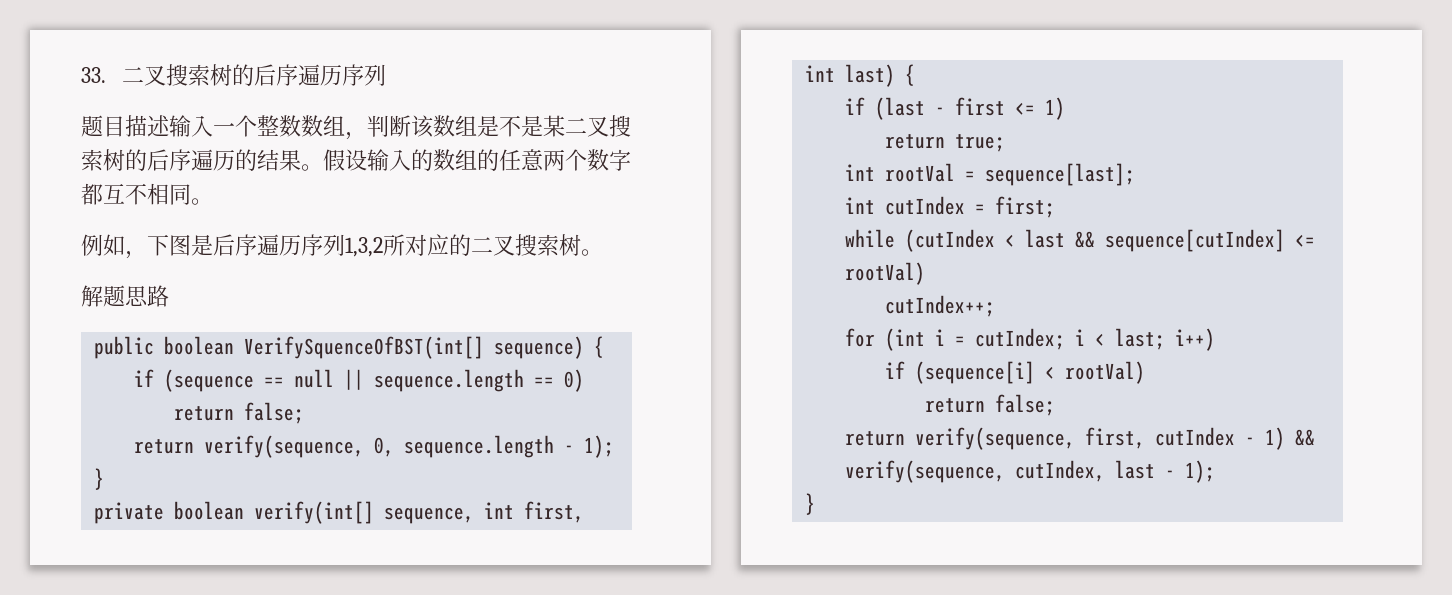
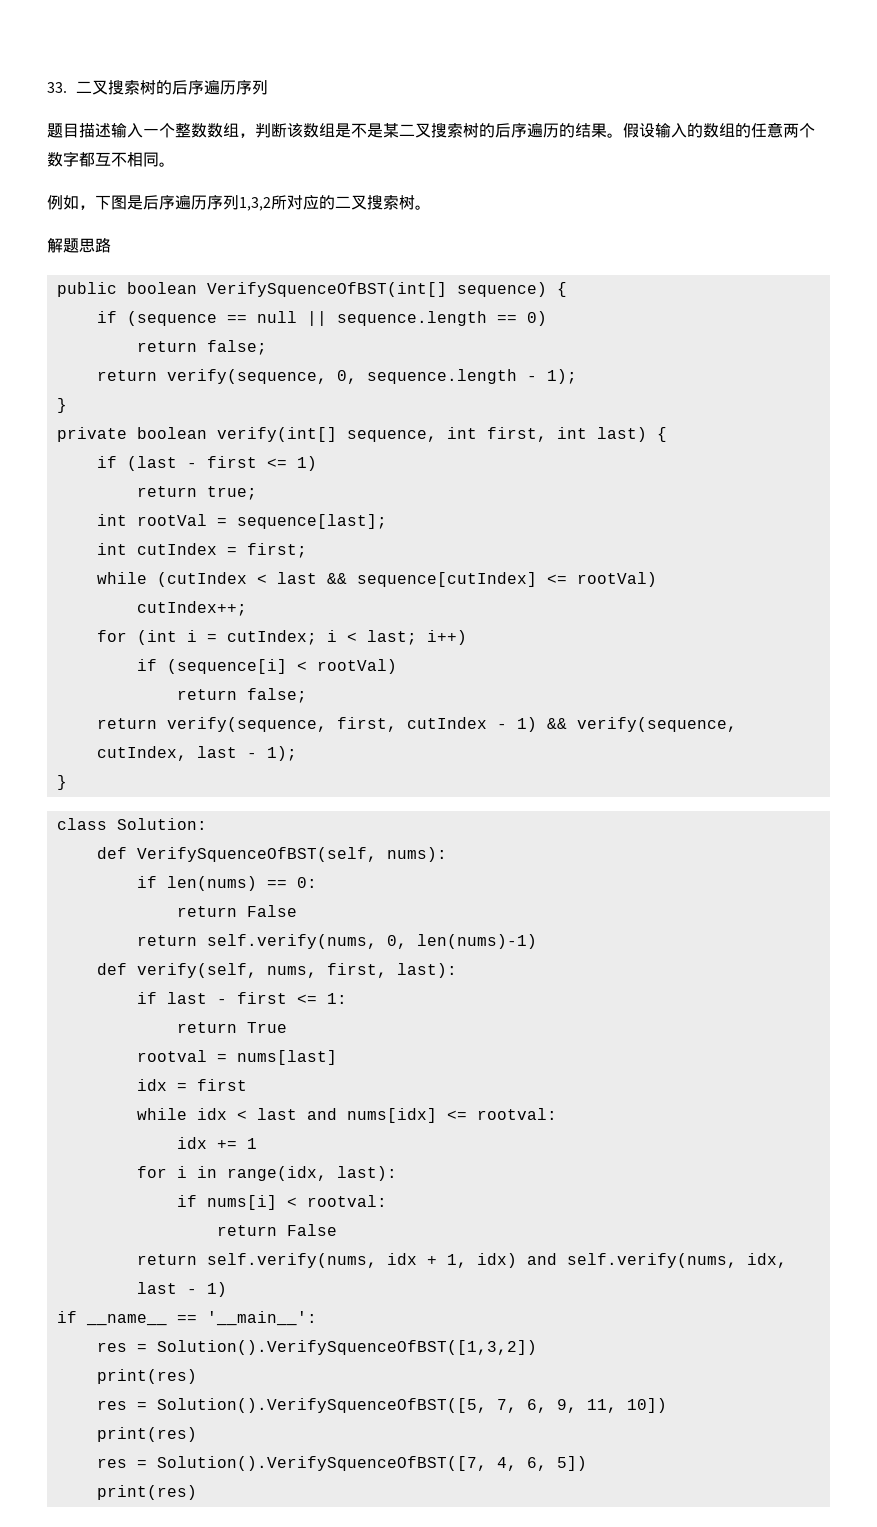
+ class Solution:
+ def VerifySquenceOfBST(self, nums):
+ if len(nums) == 0:
+ return False
+ return self.verify(nums, 0, len(nums)-1)
+ def verify(self, nums, first, last):
+ if last - first <= 1:
+ return True
+ rootval = nums[last]
+ idx = first
+ while idx < last and nums[idx] <= rootval:
+ idx += 1
+ for i in range(idx, last):
+ if nums[i] < rootval:
+ return False
+ return self.verify(nums, idx + 1, idx) and self.verify(nums, idx, last - 1)
+ if __name__ == '__main__':
+ res = Solution().VerifySquenceOfBST([1,3,2])
+ print(res)
+ res = Solution().VerifySquenceOfBST([5, 7, 6, 9, 11, 10])
+ print(res)
+ res = Solution().VerifySquenceOfBST([7, 4, 6, 5])
+ print(res)

